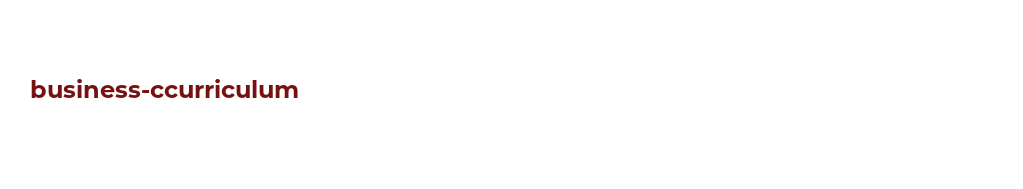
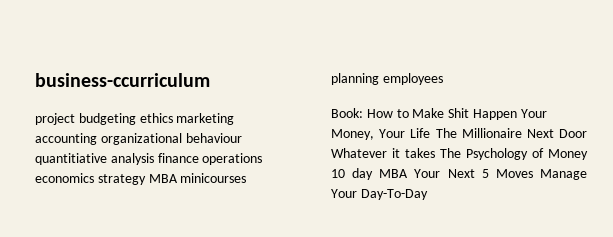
+ project budgeting ethics marketing accounting organizational behaviour quantitiative analysis finance operations economics strategy MBA minicourses planning employees
+ Book: How to Make Shit Happen Your Money, Your Life The Millionaire Next Door Whatever it takes The Psychology of Money 10 day MBA Your Next 5 Moves Manage Your Day-To-Day

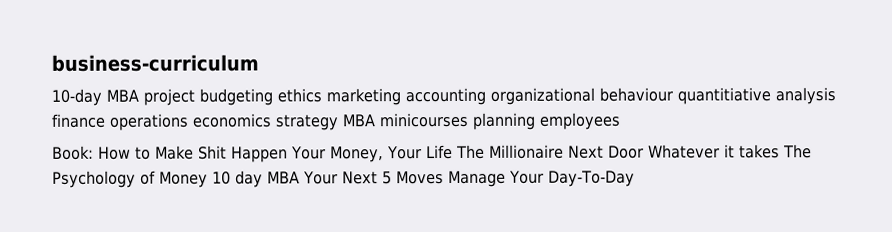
- business-ccurriculum
- project budgeting ethics marketing accounting organizational behaviour quantitiative analysis finance operations economics strategy MBA minicourses planning employees
+ business-curriculum
+ 10-day MBA project budgeting ethics marketing accounting organizational behaviour quantitiative analysis finance operations economics strategy MBA minicourses planning employees

